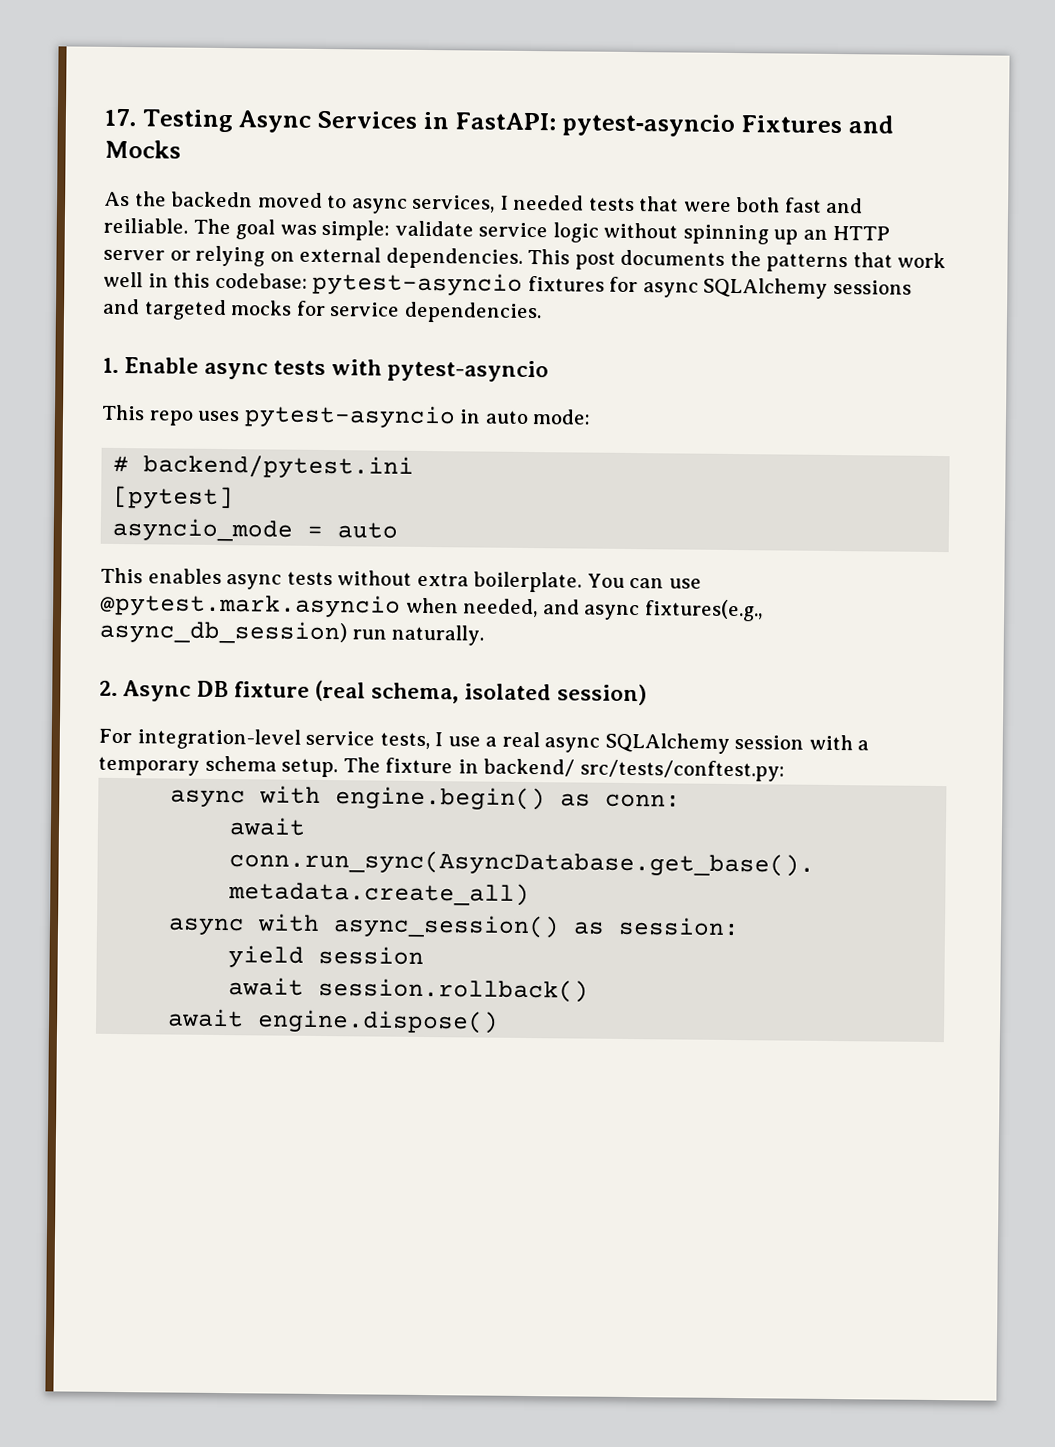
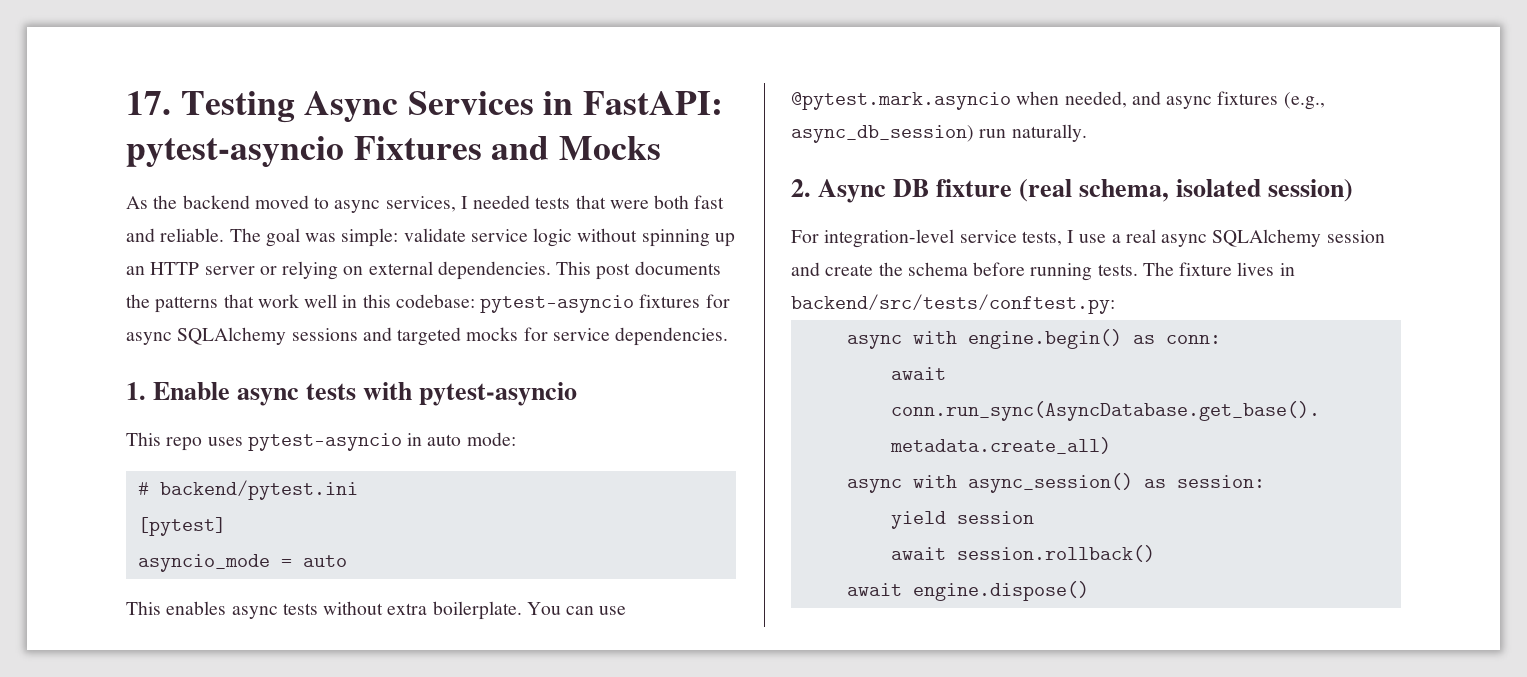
- As the backedn moved to async services, I needed tests that were both fast and reiliable.
+ As the backend moved to async services, I needed tests that were both fast and reliable.
- You can use @pytest.mark.asyncio when needed, and async fixtures(e.g., async_db_session) run naturally.
+ You can use @pytest.mark.asyncio when needed, and async fixtures (e.g., async_db_session) run naturally.
- For integration-level service tests, I use a real async SQLAlchemy session with a temporary schema setup. The fixture in backend/ src/tests/conftest.py:
+ For integration-level service tests, I use a real async SQLAlchemy session and create the schema before running tests. The fixture lives in backend/src/tests/conftest.py:

